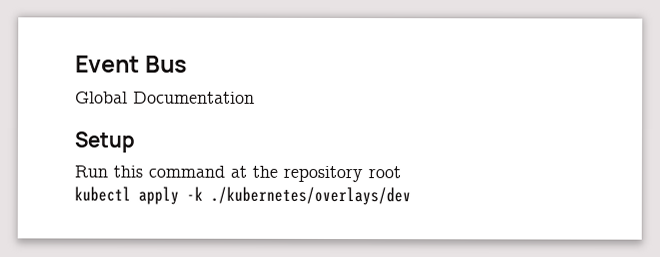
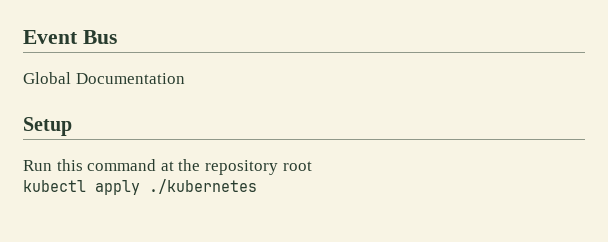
- kubectl apply -k ./kubernetes/overlays/dev
+ kubectl apply ./kubernetes

